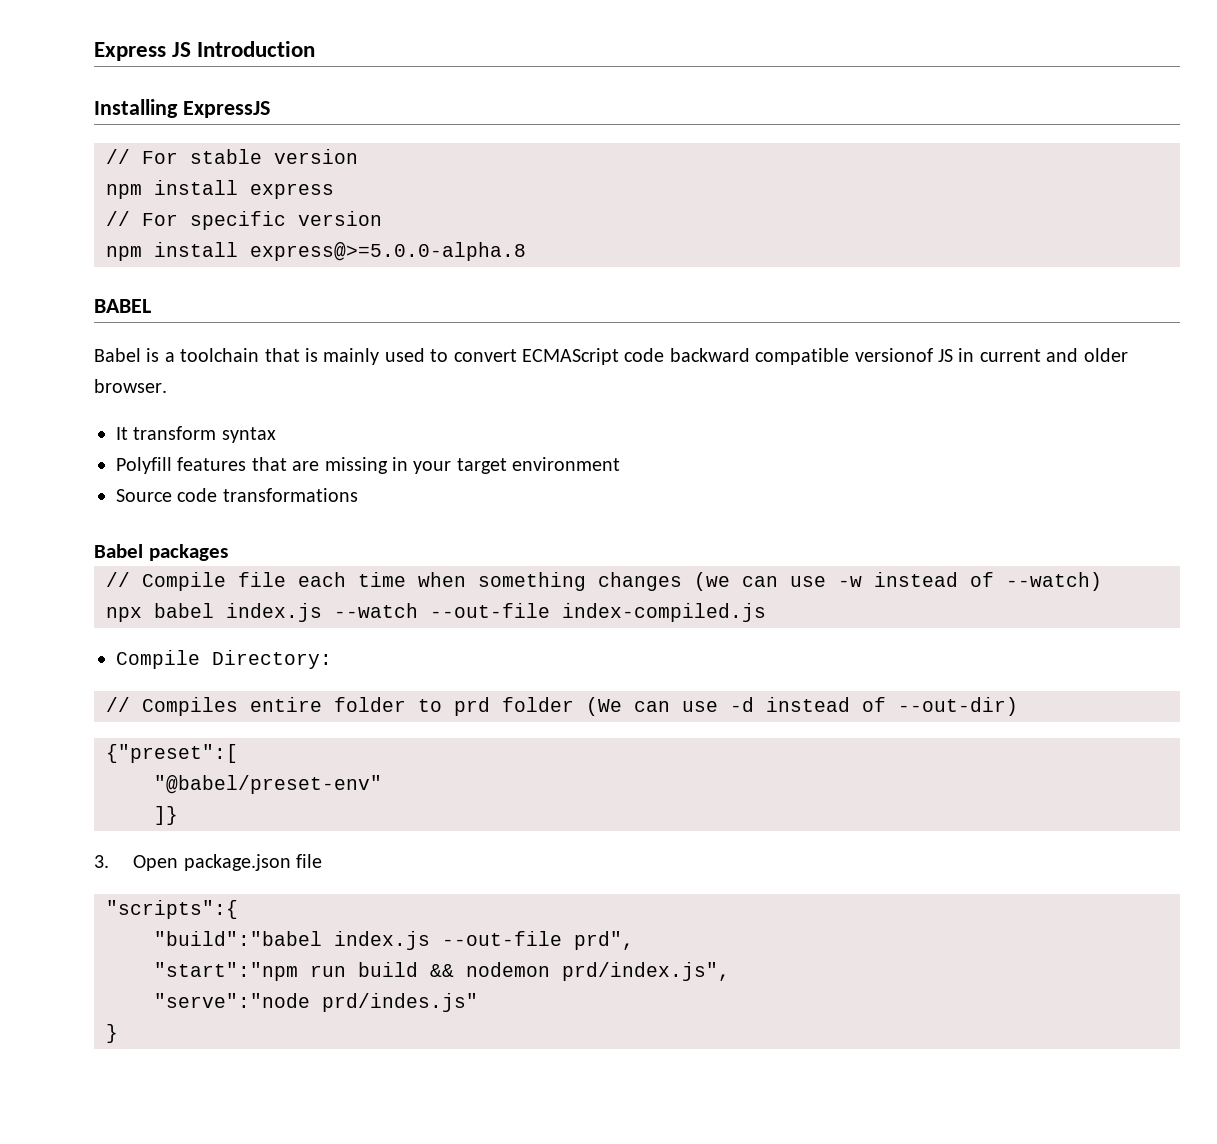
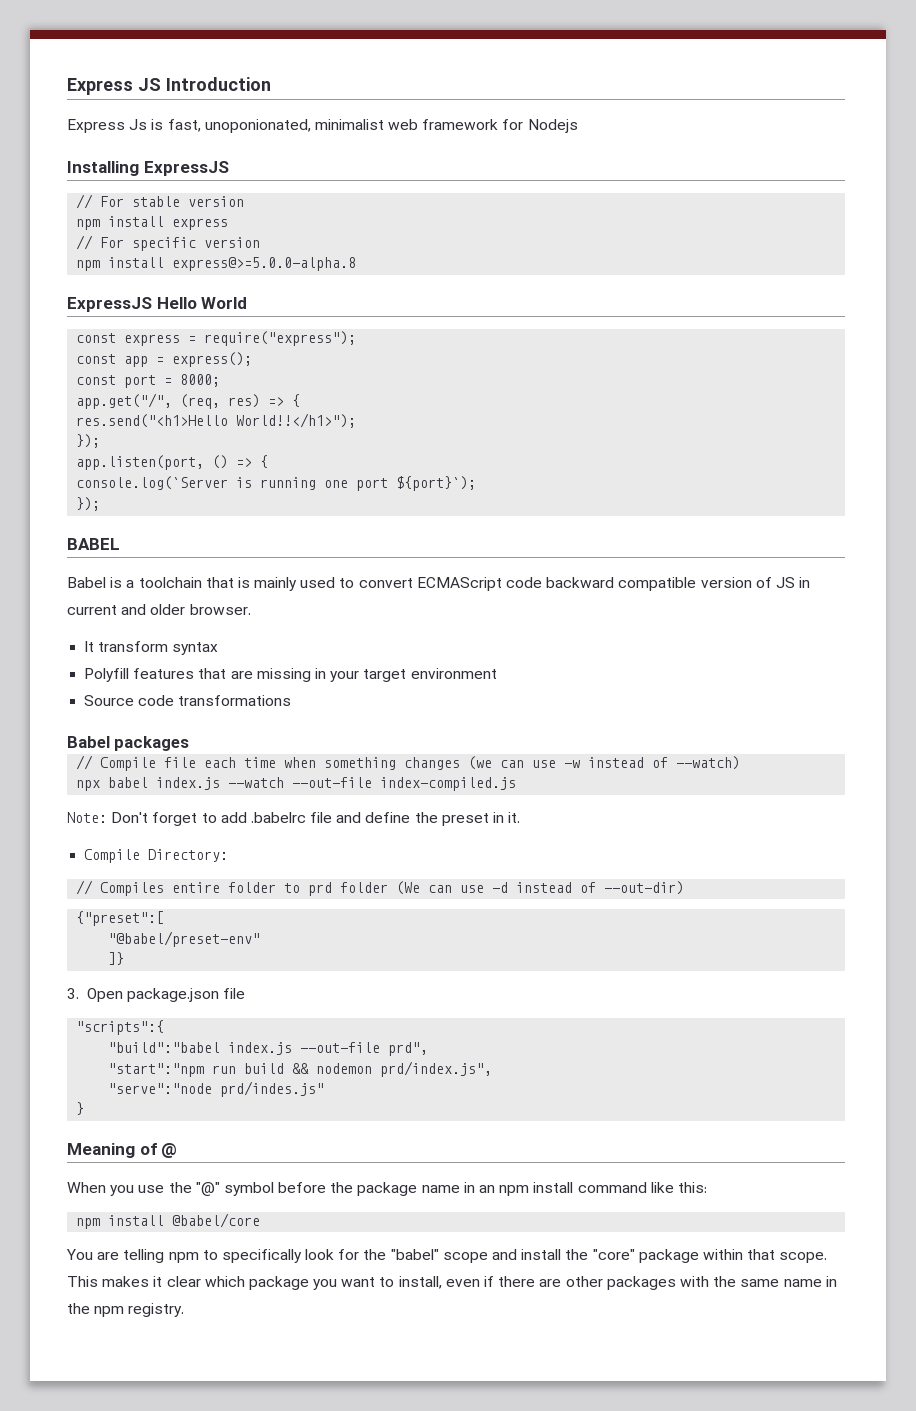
+ Express Js is fast, unoponionated, minimalist web framework for Nodejs
+ ExpressJS Hello World
+ const express = require("express");
+ const app = express();
+ const port = 8000;
+ app.get("/", (req, res) => {
+ res.send("<h1>Hello World!!</h1>");
+ });
+ app.listen(port, () => {
+ console.log(`Server is running one port ${port}`);
+ });
- Babel is a toolchain that is mainly used to convert ECMAScript code backward compatible versionof JS in current and older browser.
+ Babel is a toolchain that is mainly used to convert ECMAScript code backward compatible version of JS in current and older browser.
+ Note: Don't forget to add .babelrc file and define the preset in it.
+ Meaning of @
+ When you use the "@" symbol before the package name in an npm install command like this:
+ npm install @babel/core
+ You are telling npm to specifically look for the "babel" scope and install the "core" package within that scope. This makes it clear which package you want to install, even if there are other packages with the same name in the npm registry.

